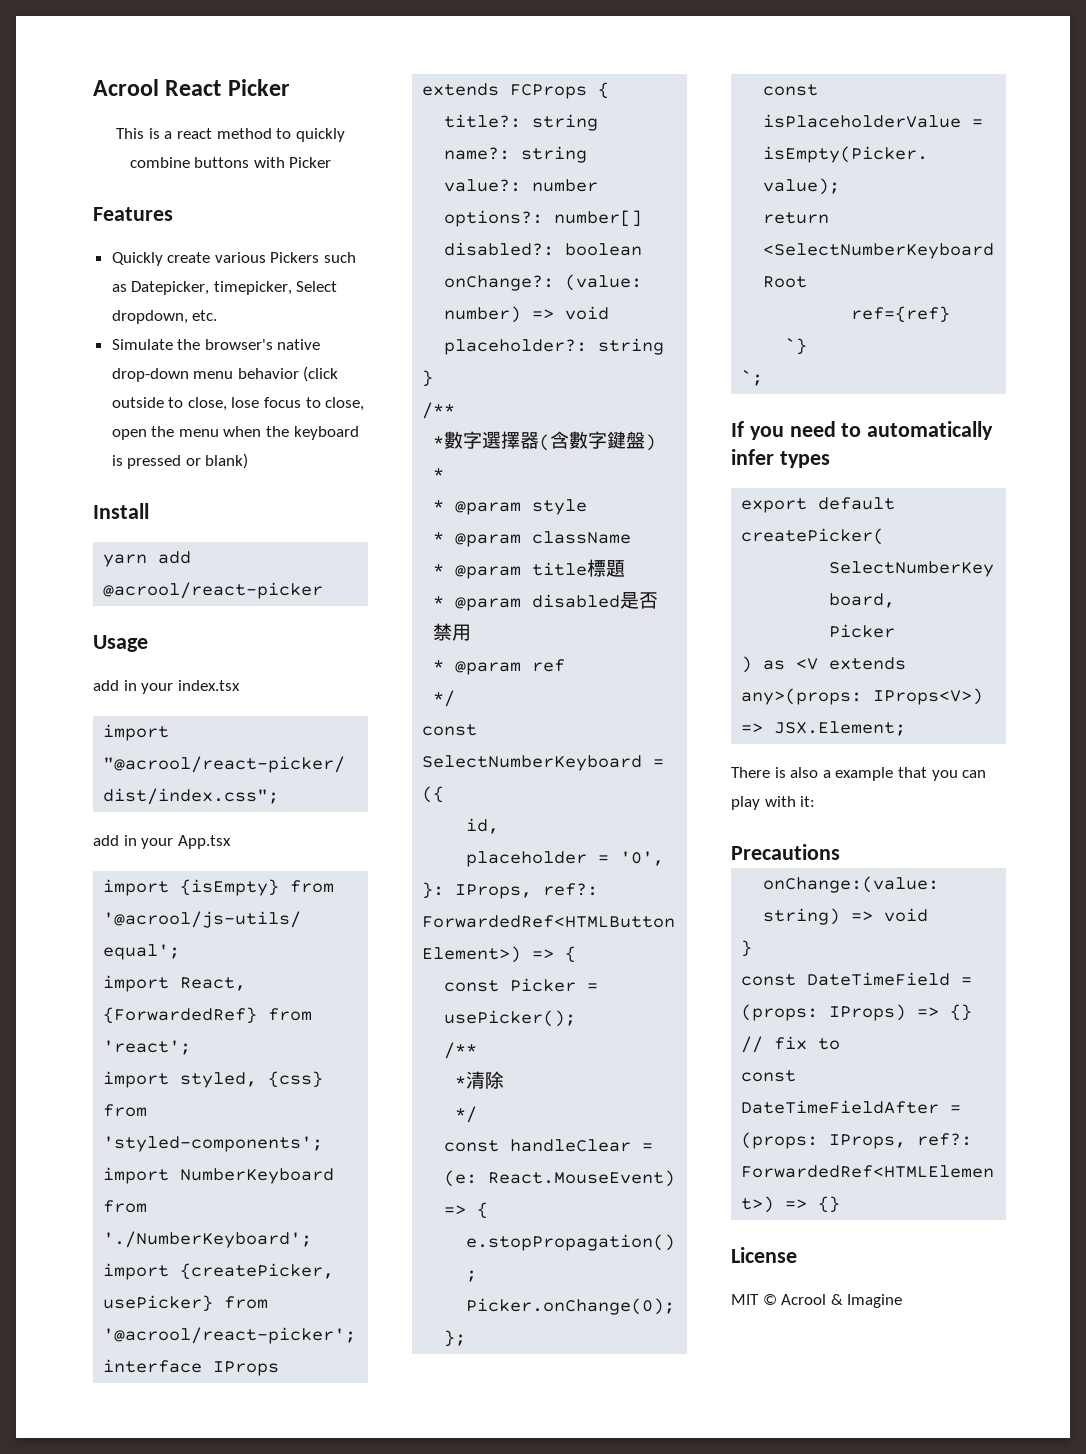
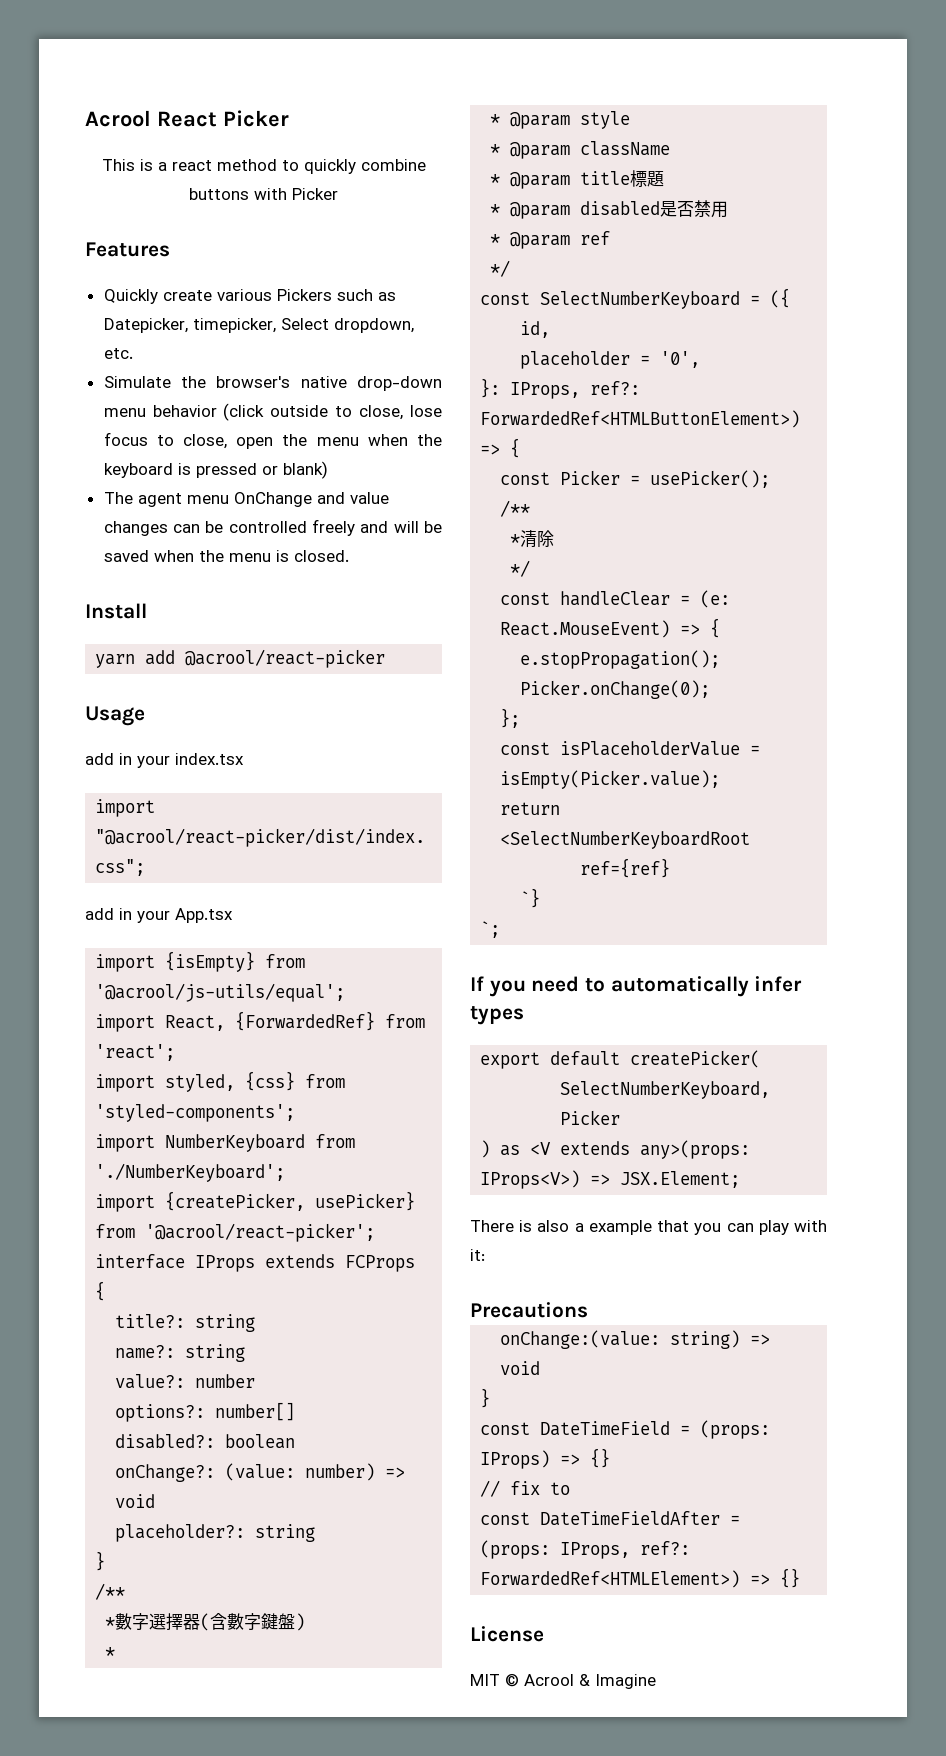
+ The agent menu OnChange and value changes can be controlled freely and will be saved when the menu is closed.

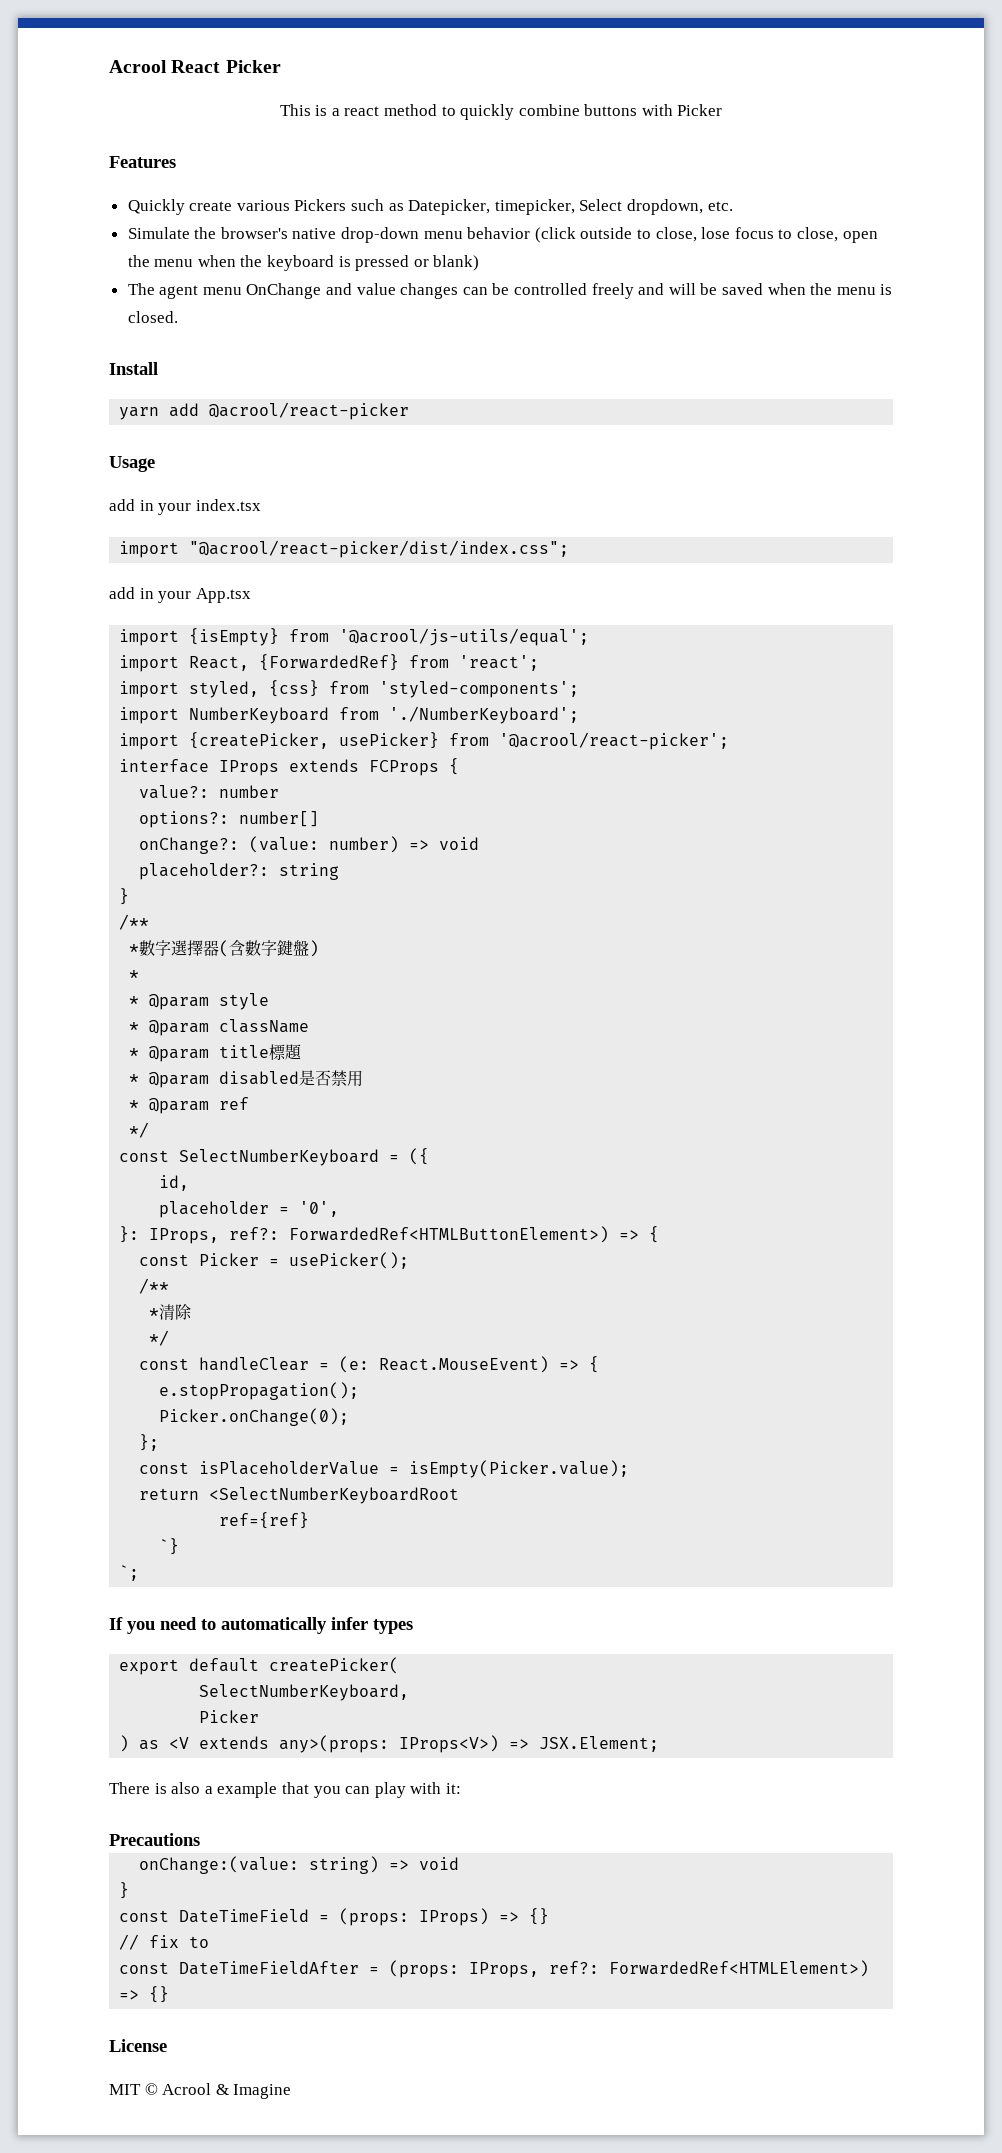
- title?: string
- name?: string
- disabled?: boolean

